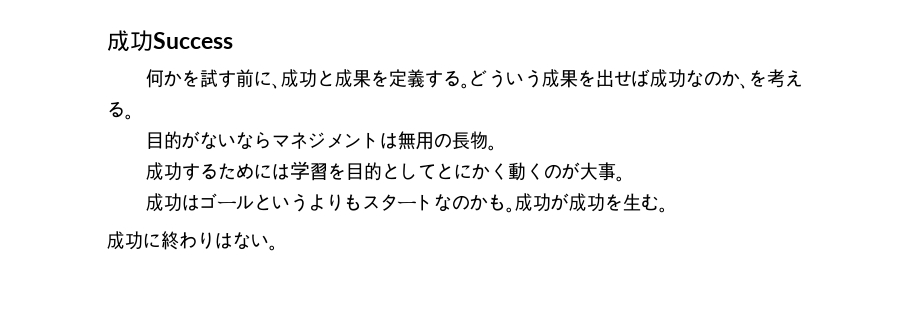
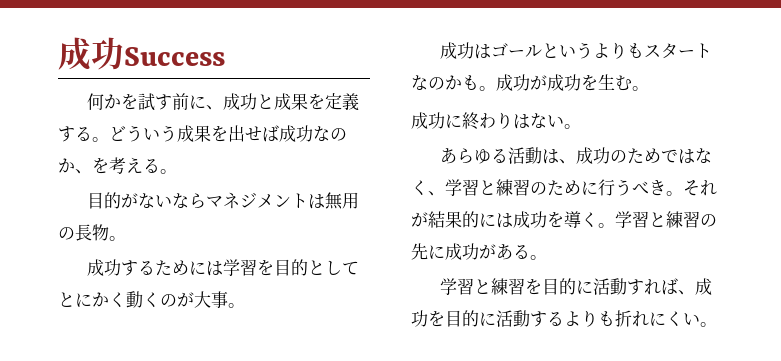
+ あらゆる活動は、成功のためではなく、学習と練習のために行うべき。それが結果的には成功を導く。学習と練習の先に成功がある。
+ 学習と練習を目的に活動すれば、成功を目的に活動するよりも折れにくい。

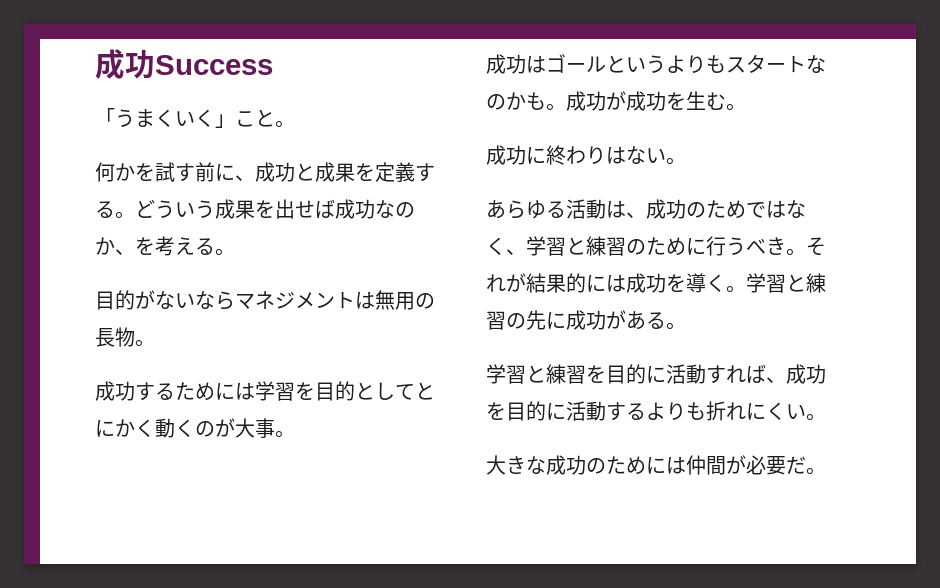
+ 「うまくいく」こと。
+ 大きな成功のためには仲間が必要だ。

